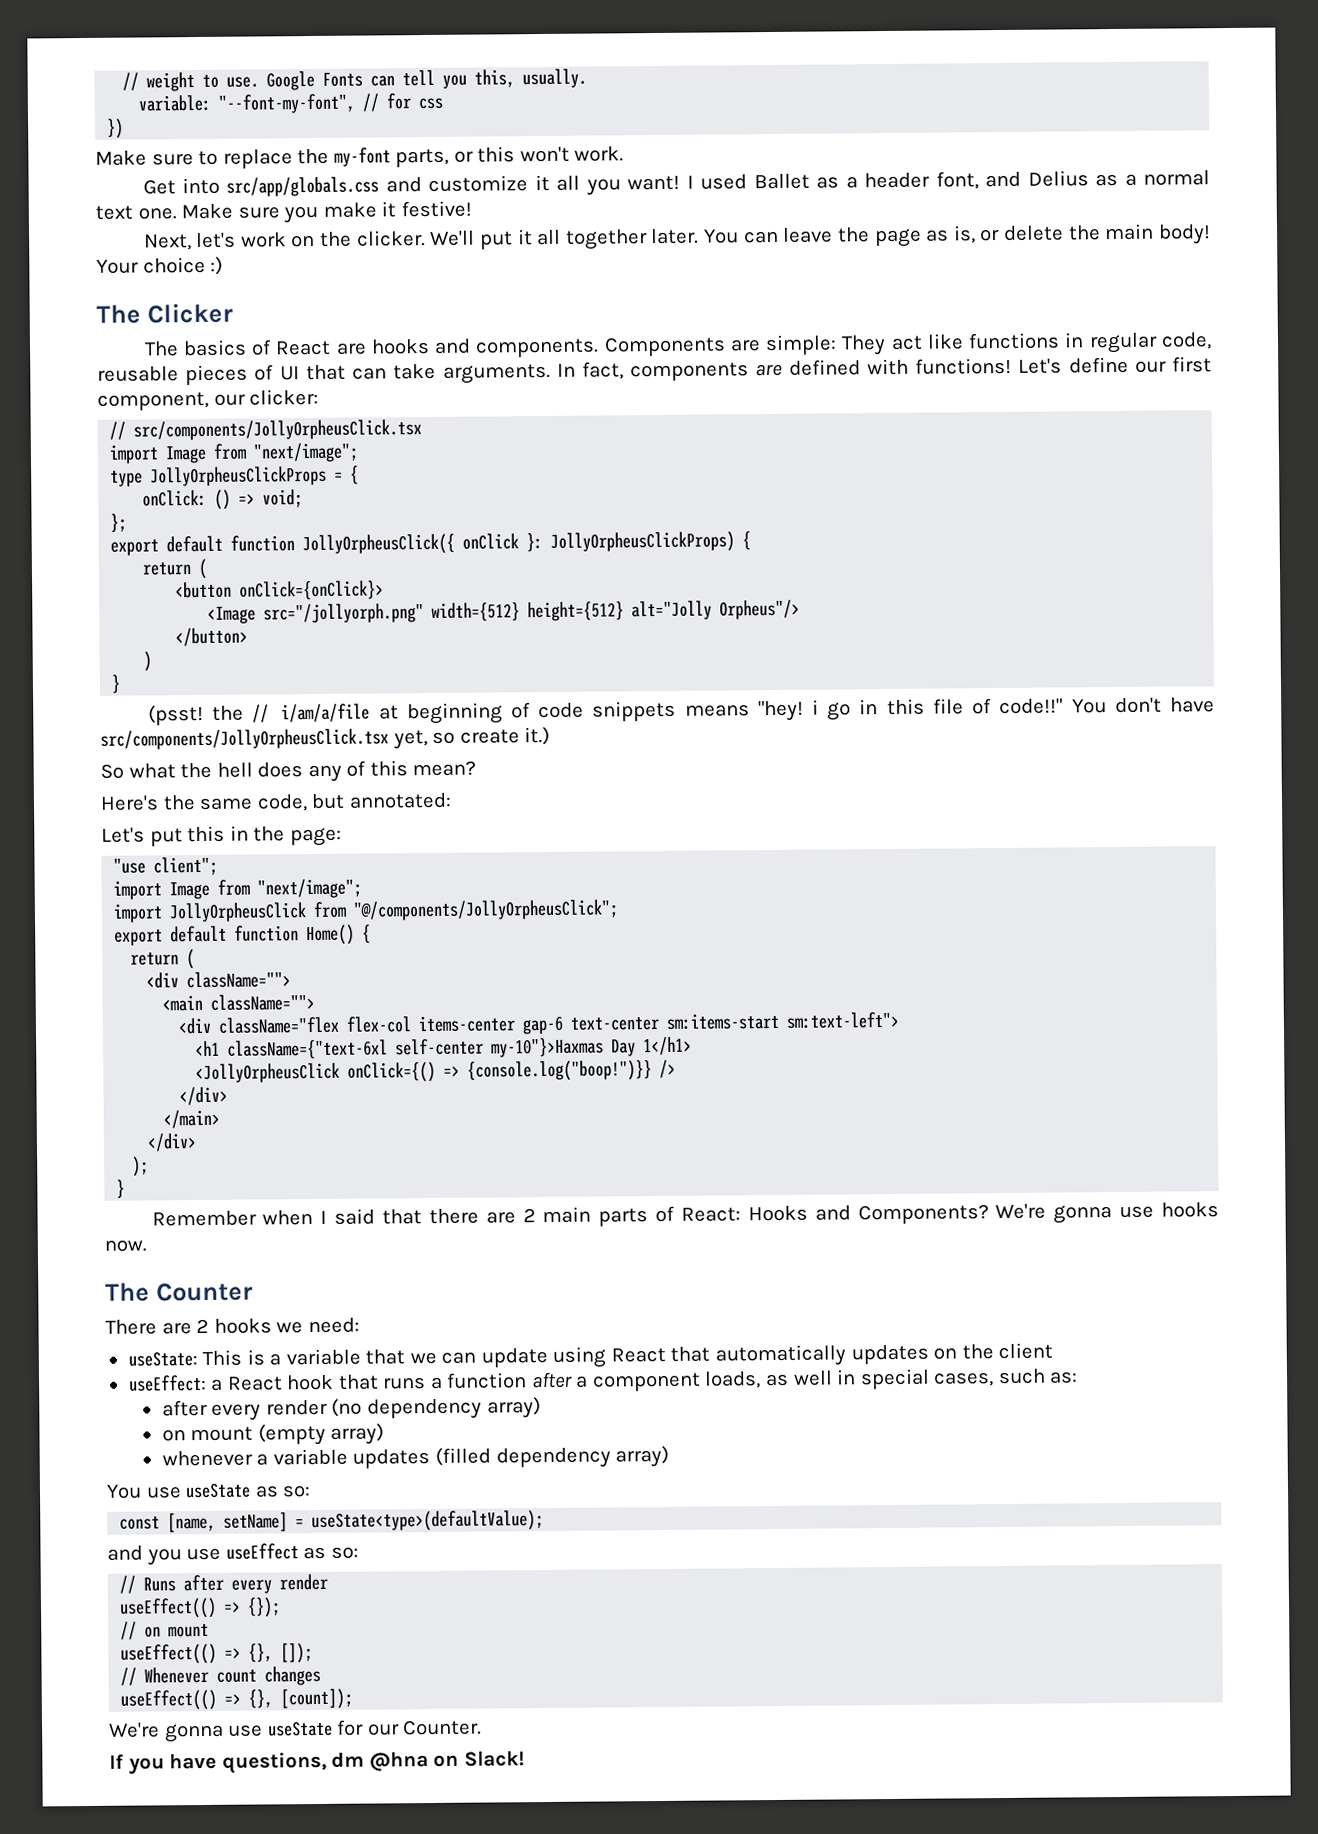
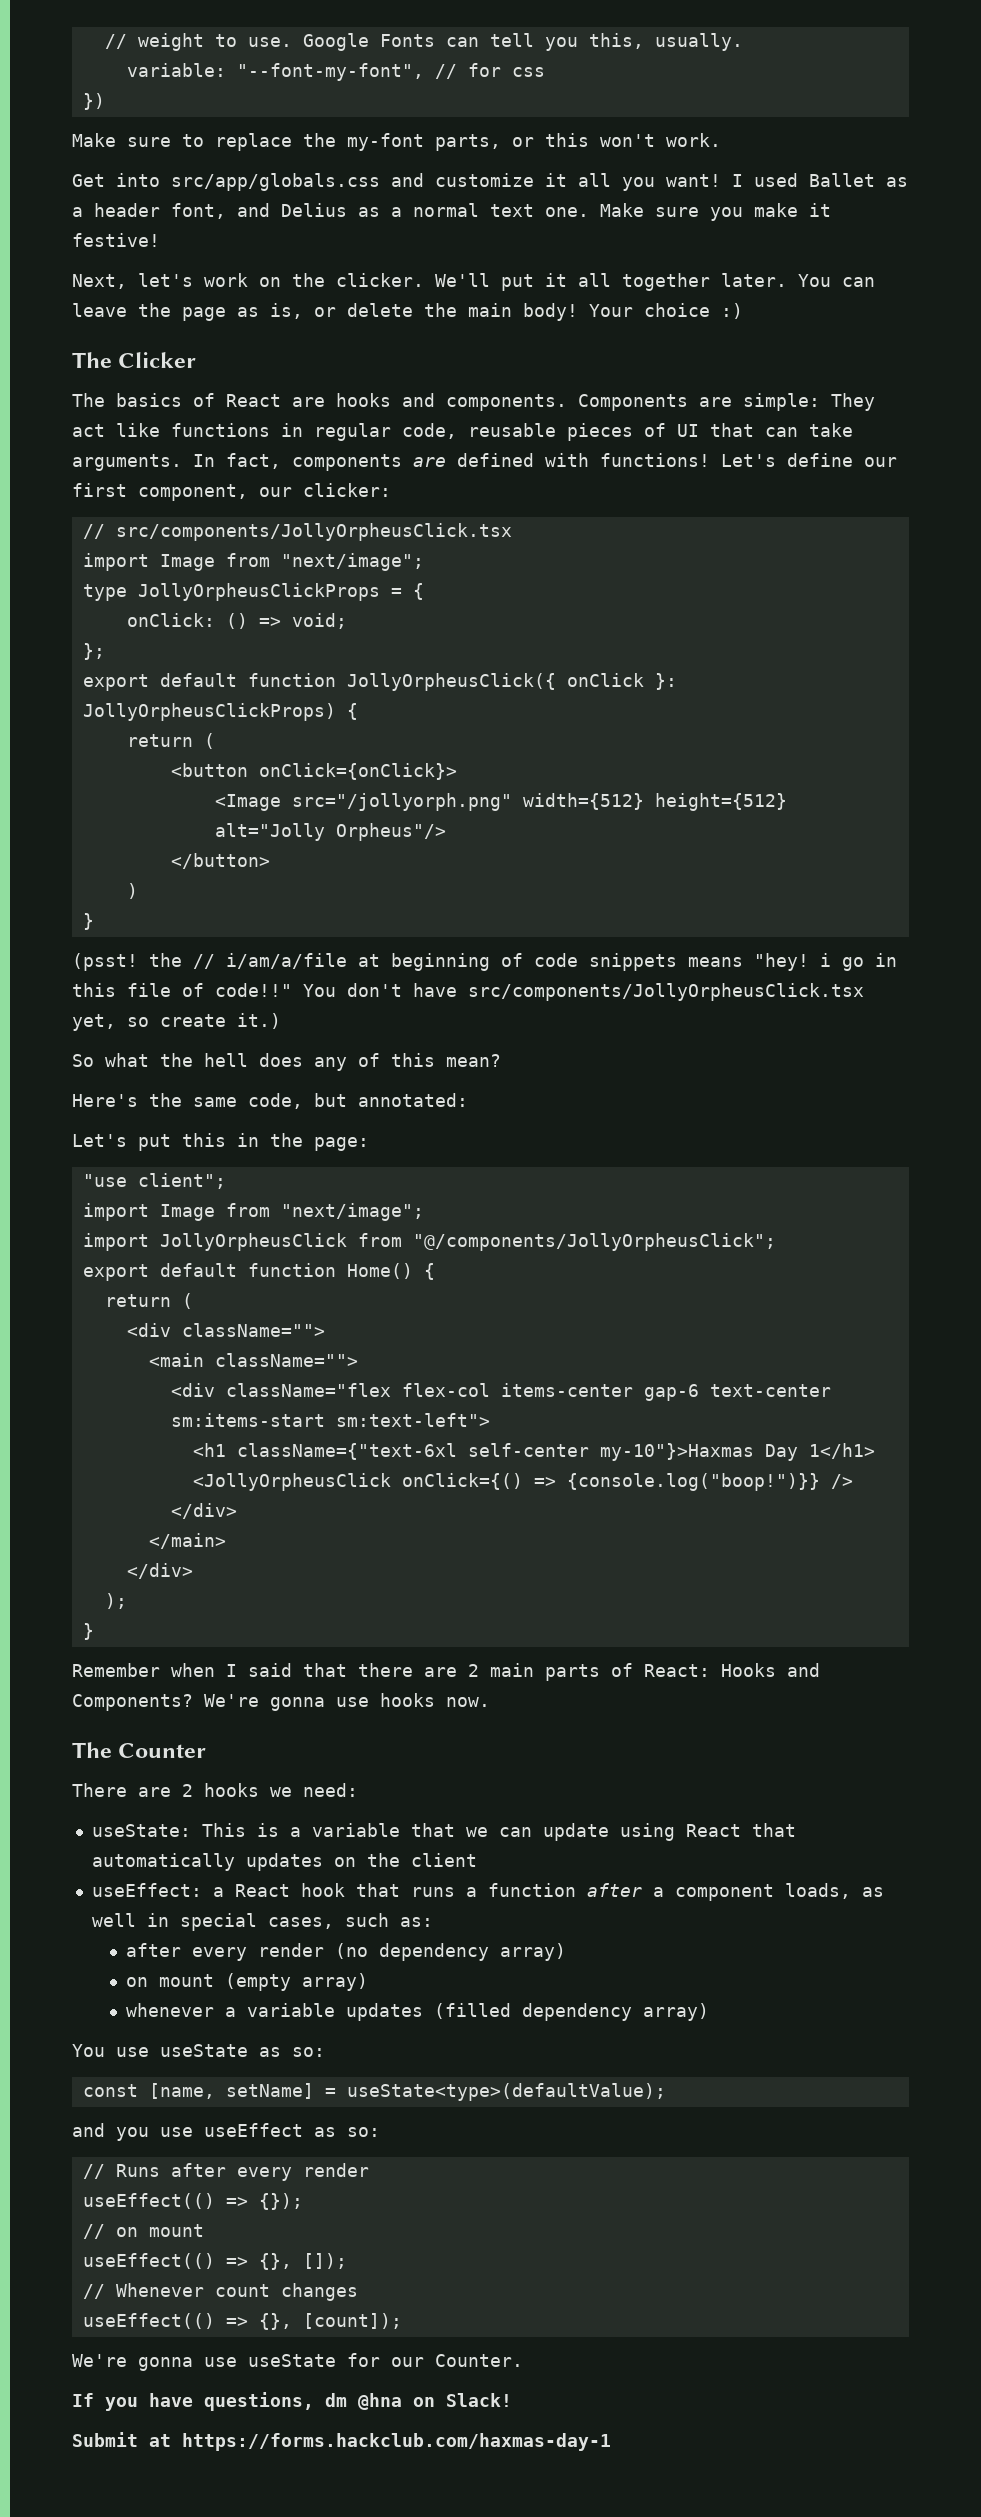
+ Submit at https://forms.hackclub.com/haxmas-day-1

